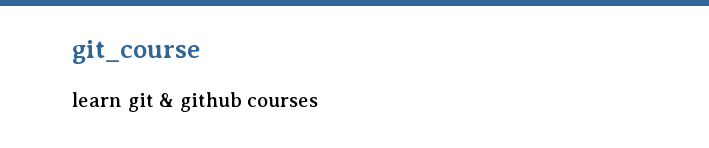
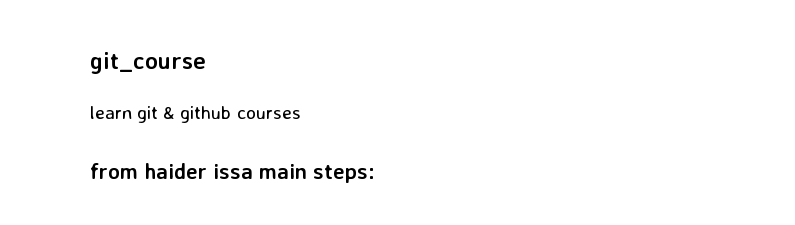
+ from haider issa main steps:

